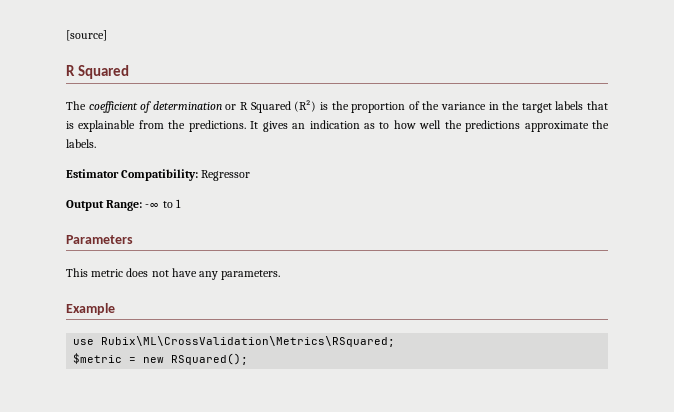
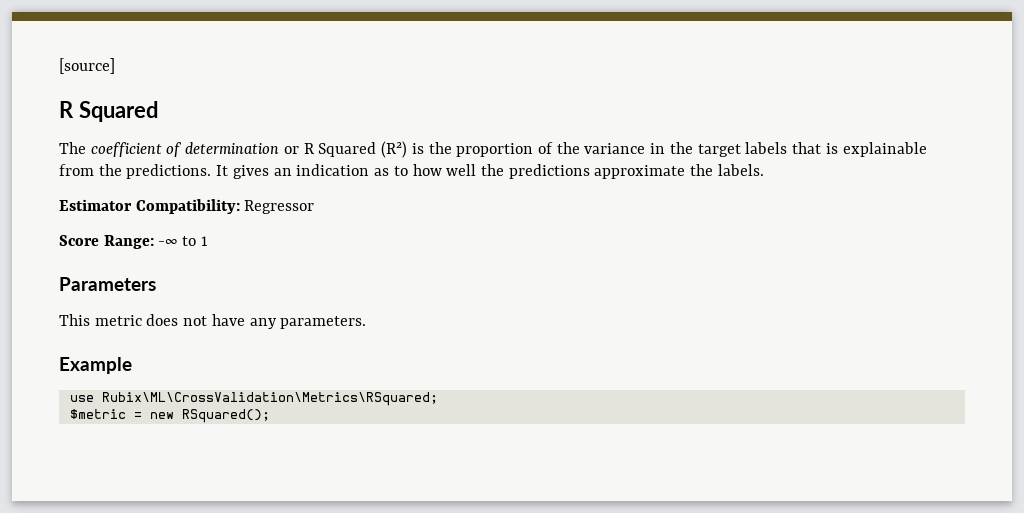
- Output Range: -∞ to 1
+ Score Range: -∞ to 1

